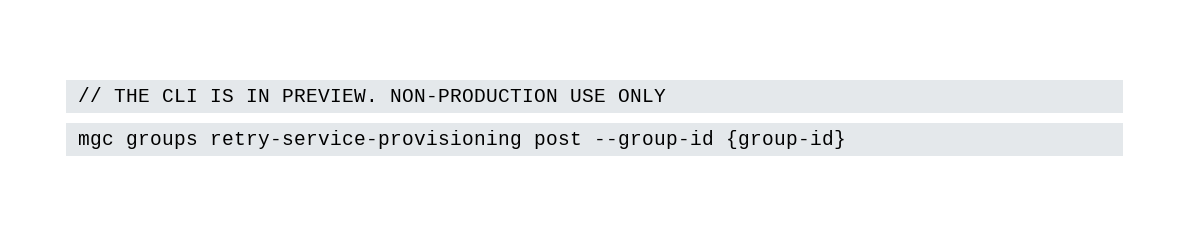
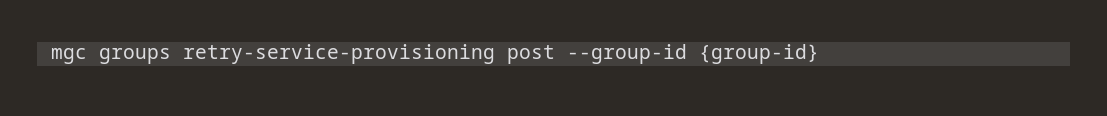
- // THE CLI IS IN PREVIEW. NON-PRODUCTION USE ONLY

